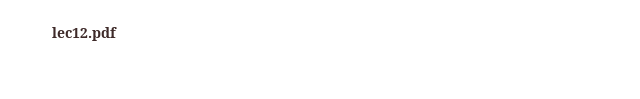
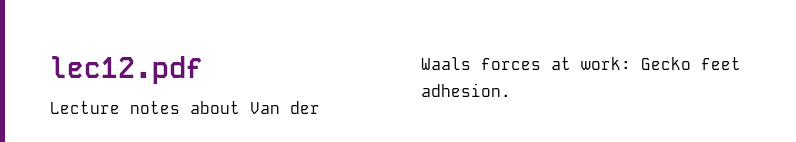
+ Lecture notes about Van der Waals forces at work: Gecko feet adhesion.

